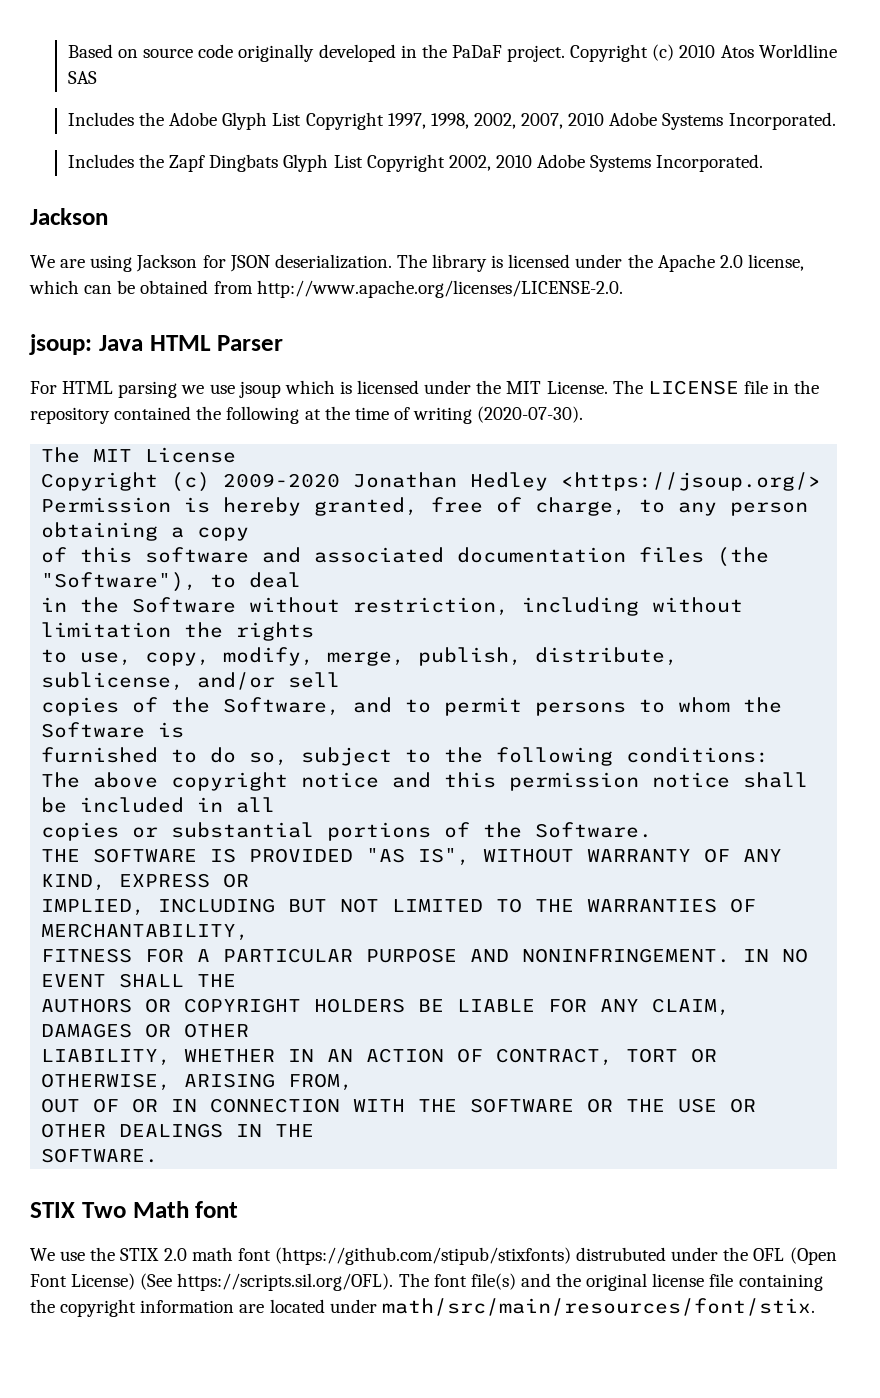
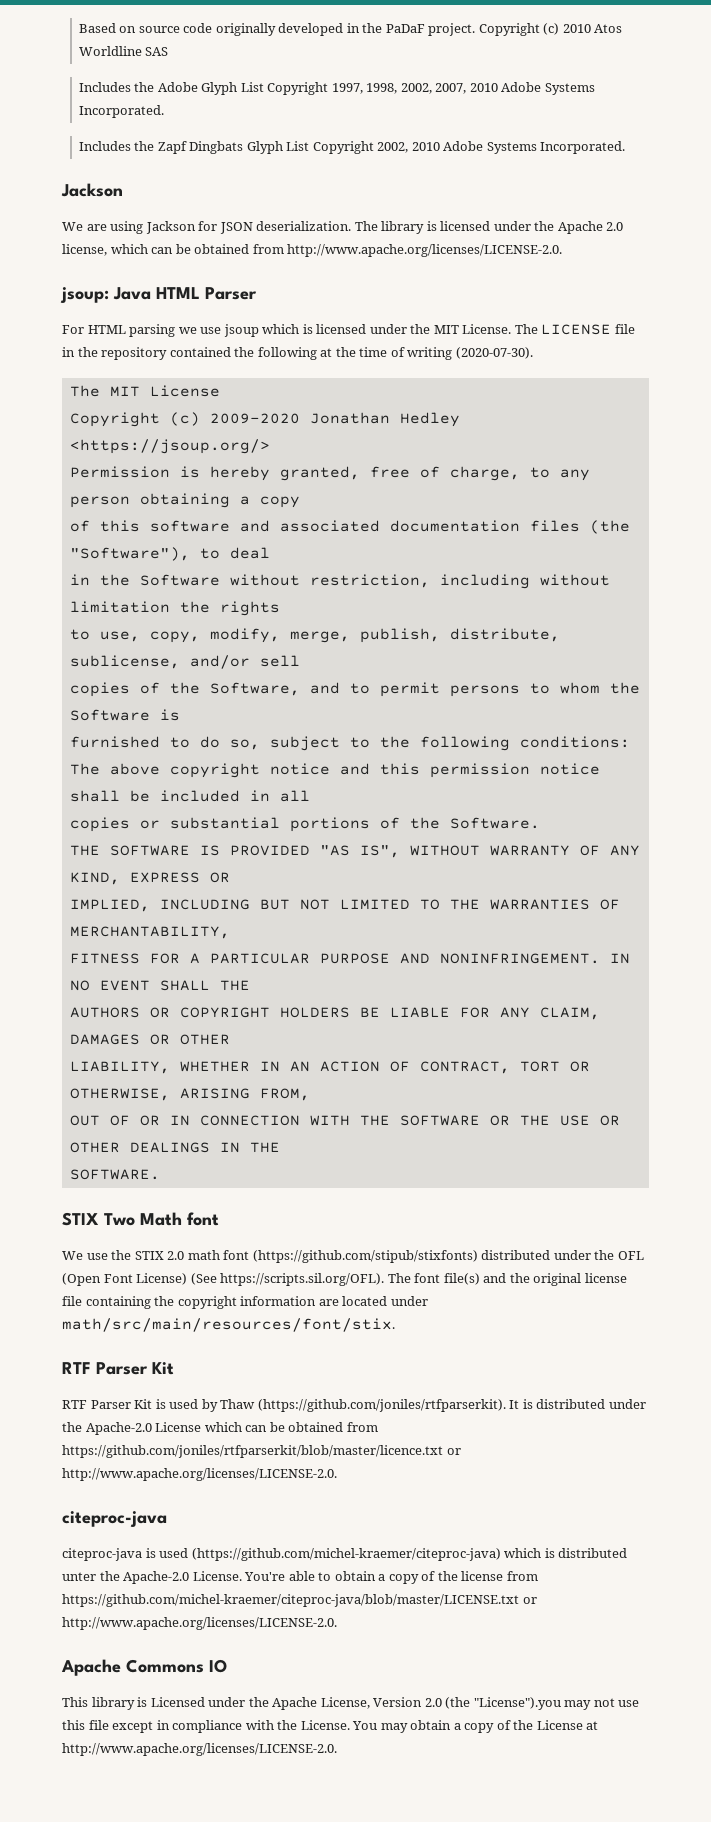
- We use the STIX 2.0 math font (https://github.com/stipub/stixfonts) distrubuted under the OFL (Open Font License) (See https://scripts.sil.org/OFL). The font file(s) and the original license file containing the copyright information are located under math/src/main/resources/font/stix.
+ We use the STIX 2.0 math font (https://github.com/stipub/stixfonts) distributed under the OFL (Open Font License) (See https://scripts.sil.org/OFL). The font file(s) and the original license file containing the copyright information are located under math/src/main/resources/font/stix.
+ RTF Parser Kit
+ RTF Parser Kit is used by Thaw (https://github.com/joniles/rtfparserkit). It is distributed under the Apache-2.0 License which can be obtained from https://github.com/joniles/rtfparserkit/blob/master/licence.txt or http://www.apache.org/licenses/LICENSE-2.0.
+ citeproc-java
+ citeproc-java is used (https://github.com/michel-kraemer/citeproc-java) which is distributed unter the Apache-2.0 License. You're able to obtain a copy of the license from https://github.com/michel-kraemer/citeproc-java/blob/master/LICENSE.txt or http://www.apache.org/licenses/LICENSE-2.0.
+ Apache Commons IO
+ This library is Licensed under the Apache License, Version 2.0 (the "License").you may not use this file except in compliance with the License. You may obtain a copy of the License at http://www.apache.org/licenses/LICENSE-2.0.

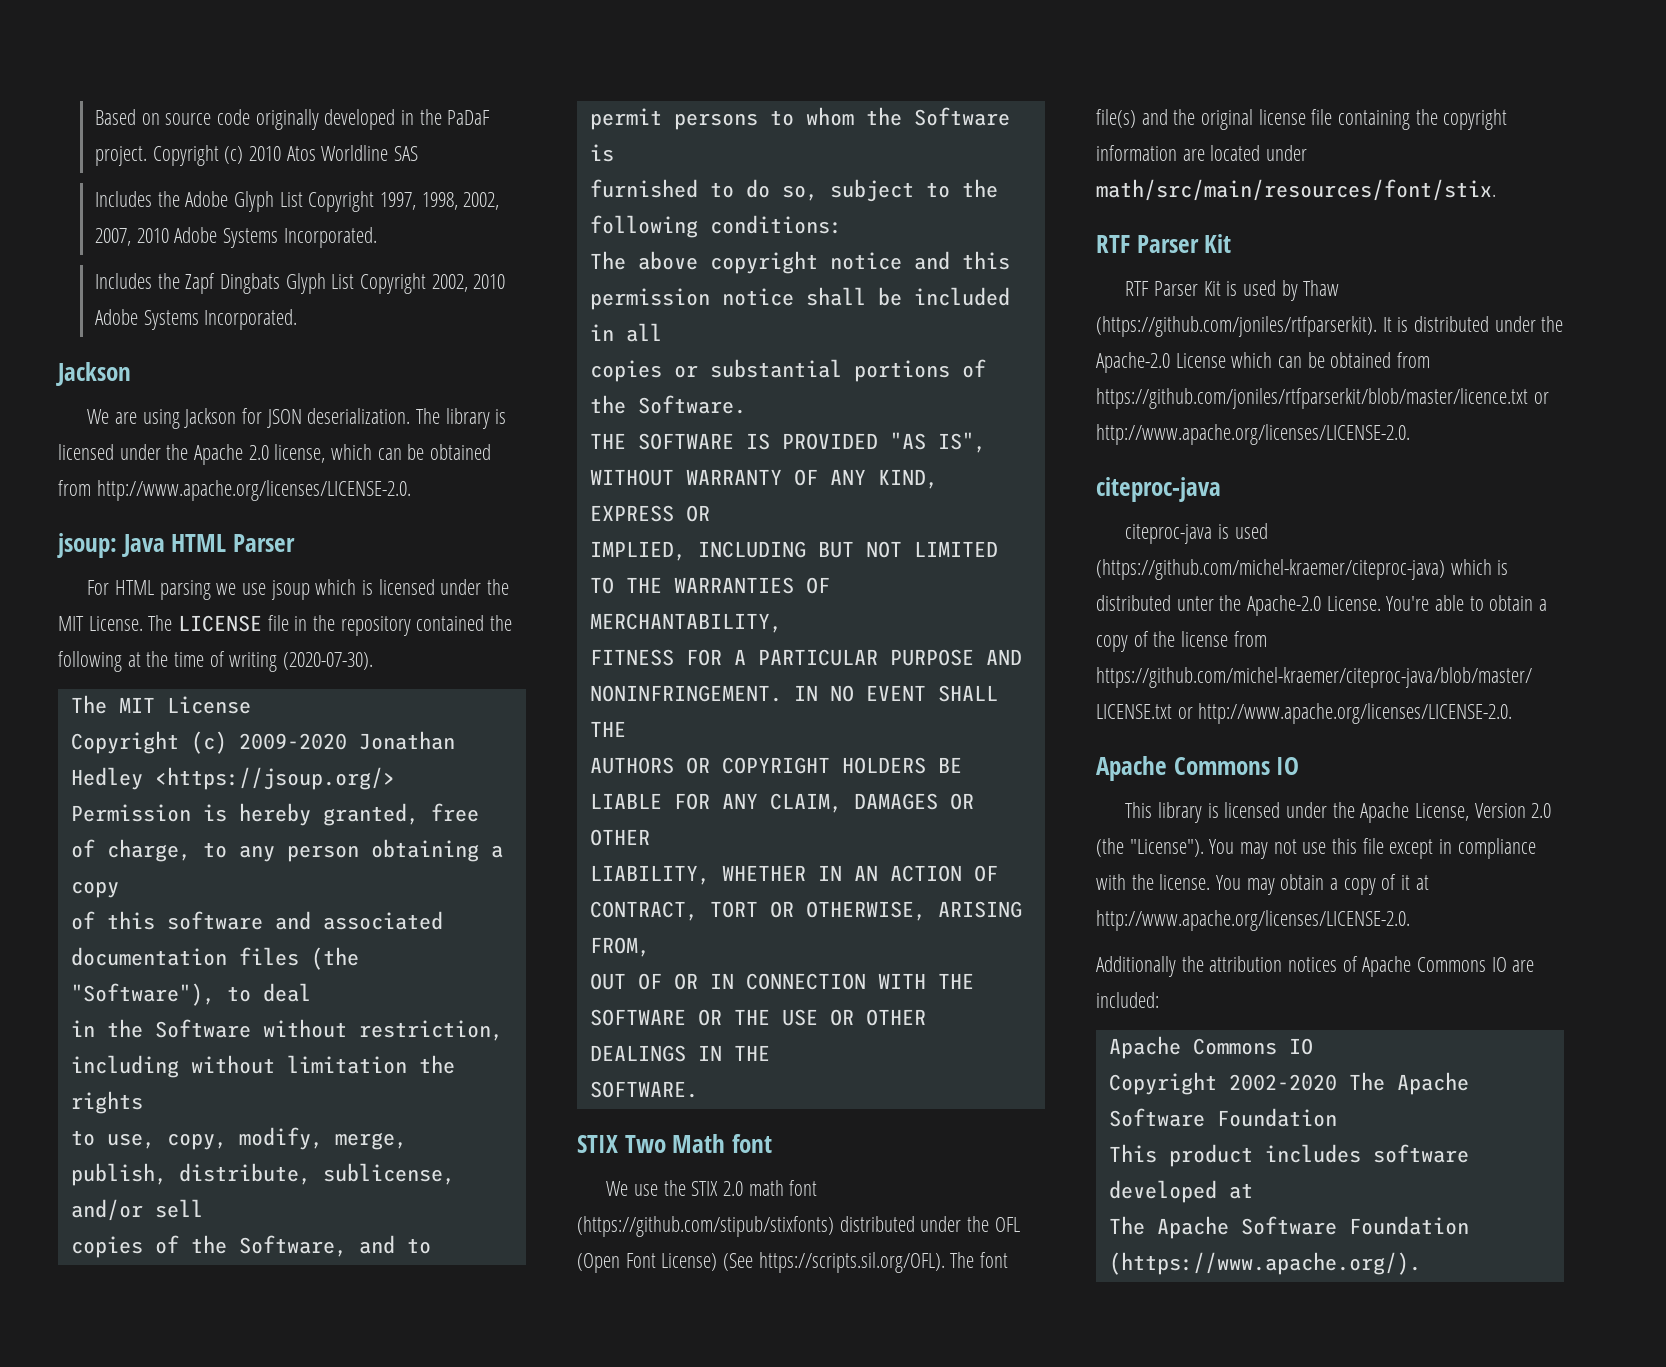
- This library is Licensed under the Apache License, Version 2.0 (the "License").you may not use this file except in compliance with the License.
+ This library is licensed under the Apache License, Version 2.0 (the "License"). You may not use this file except in compliance with the license.
- You may obtain a copy of the License at http://www.apache.org/licenses/LICENSE-2.0.
+ You may obtain a copy of it at http://www.apache.org/licenses/LICENSE-2.0.
+ Additionally the attribution notices of Apache Commons IO are included:
+ Apache Commons IO
+ Copyright 2002-2020 The Apache Software Foundation
+ This product includes software developed at
+ The Apache Software Foundation (https://www.apache.org/).

